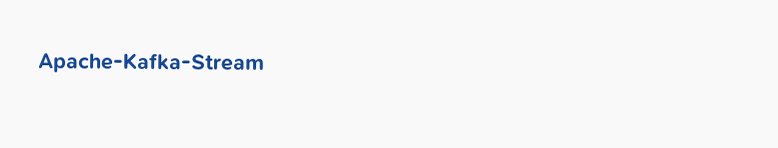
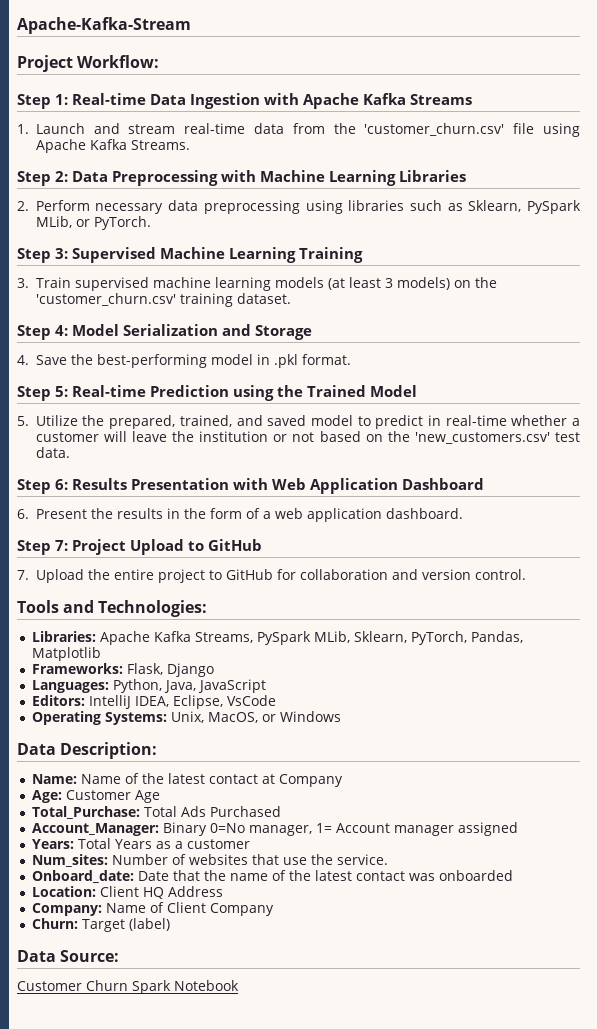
+ Project Workflow:
+ Step 1: Real-time Data Ingestion with Apache Kafka Streams
+ 1. Launch and stream real-time data from the 'customer_churn.csv' file using Apache Kafka Streams.
+ Step 2: Data Preprocessing with Machine Learning Libraries
+ 2. Perform necessary data preprocessing using libraries such as Sklearn, PySpark MLib, or PyTorch.
+ Step 3: Supervised Machine Learning Training
+ 3. Train supervised machine learning models (at least 3 models) on the 'customer_churn.csv' training dataset.
+ Step 4: Model Serialization and Storage
+ 4. Save the best-performing model in .pkl format.
+ Step 5: Real-time Prediction using the Trained Model
+ 5. Utilize the prepared, trained, and saved model to predict in real-time whether a customer will leave the institution or not based on the 'new_customers.csv' test data.
+ Step 6: Results Presentation with Web Application Dashboard
+ 6. Present the results in the form of a web application dashboard.
+ Step 7: Project Upload to GitHub
+ 7. Upload the entire project to GitHub for collaboration and version control.
+ Tools and Technologies:
+ Libraries: Apache Kafka Streams, PySpark MLib, Sklearn, PyTorch, Pandas, Matplotlib
+ Frameworks: Flask, Django
+ Languages: Python, Java, JavaScript
+ Editors: IntelliJ IDEA, Eclipse, VsCode
+ Operating Systems: Unix, MacOS, or Windows
+ Data Description:
+ Name: Name of the latest contact at Company
+ Age: Customer Age
+ Total_Purchase: Total Ads Purchased
+ Account_Manager: Binary 0=No manager, 1= Account manager assigned
+ Years: Total Years as a customer
+ Num_sites: Number of websites that use the service.
+ Onboard_date: Date that the name of the latest contact was onboarded
+ Location: Client HQ Address
+ Company: Name of Client Company
+ Churn: Target (label)
+ Data Source:
+ Customer Churn Spark Notebook

